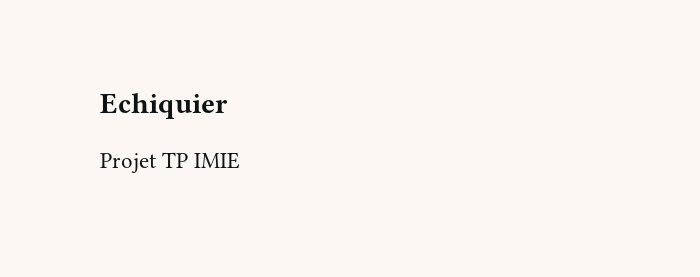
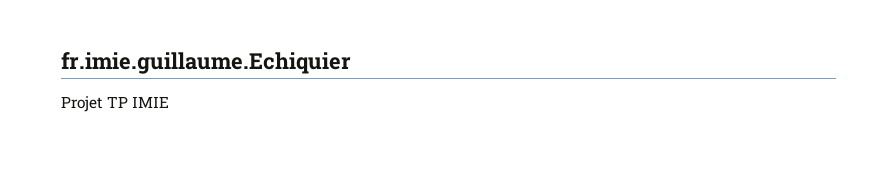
- Echiquier
+ fr.imie.guillaume.Echiquier

